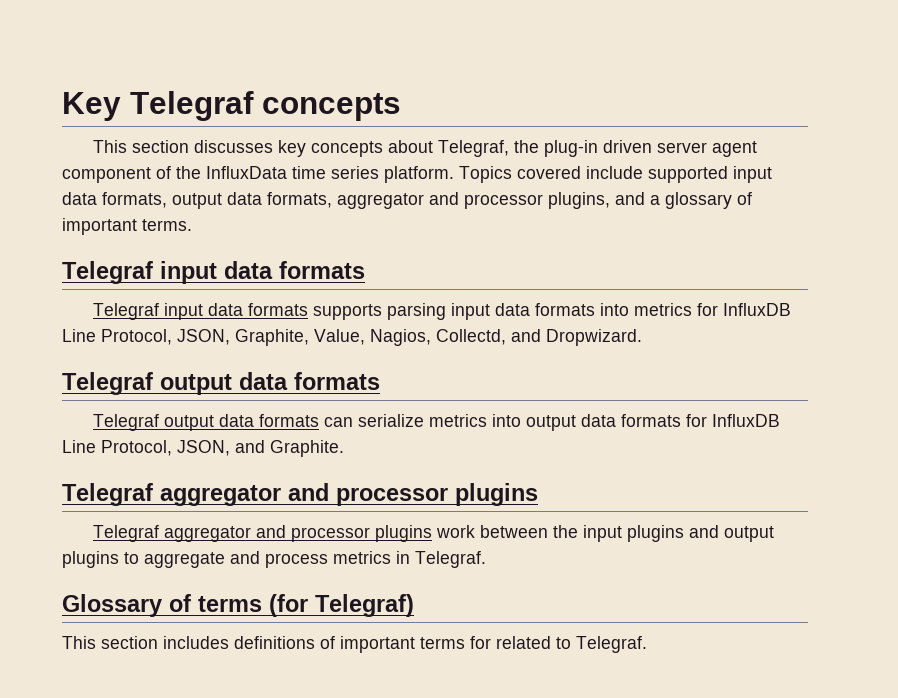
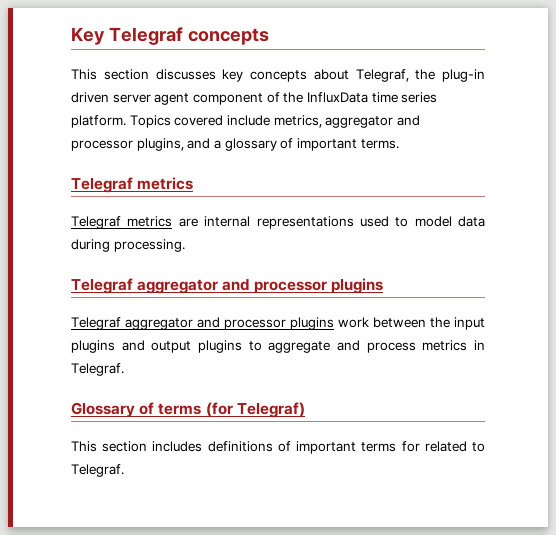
- Topics covered include supported input data formats, output data formats, aggregator and processor plugins, and a glossary of important terms.
- Telegraf input data formats
- Telegraf input data formats supports parsing input data formats into metrics for InfluxDB Line Protocol, JSON, Graphite, Value, Nagios, Collectd, and Dropwizard.
- Telegraf output data formats
- Telegraf output data formats can serialize metrics into output data formats for InfluxDB Line Protocol, JSON, and Graphite.
+ Topics covered include metrics, aggregator and processor plugins, and a glossary of important terms.
+ Telegraf metrics
+ Telegraf metrics are internal representations used to model data during processing.

